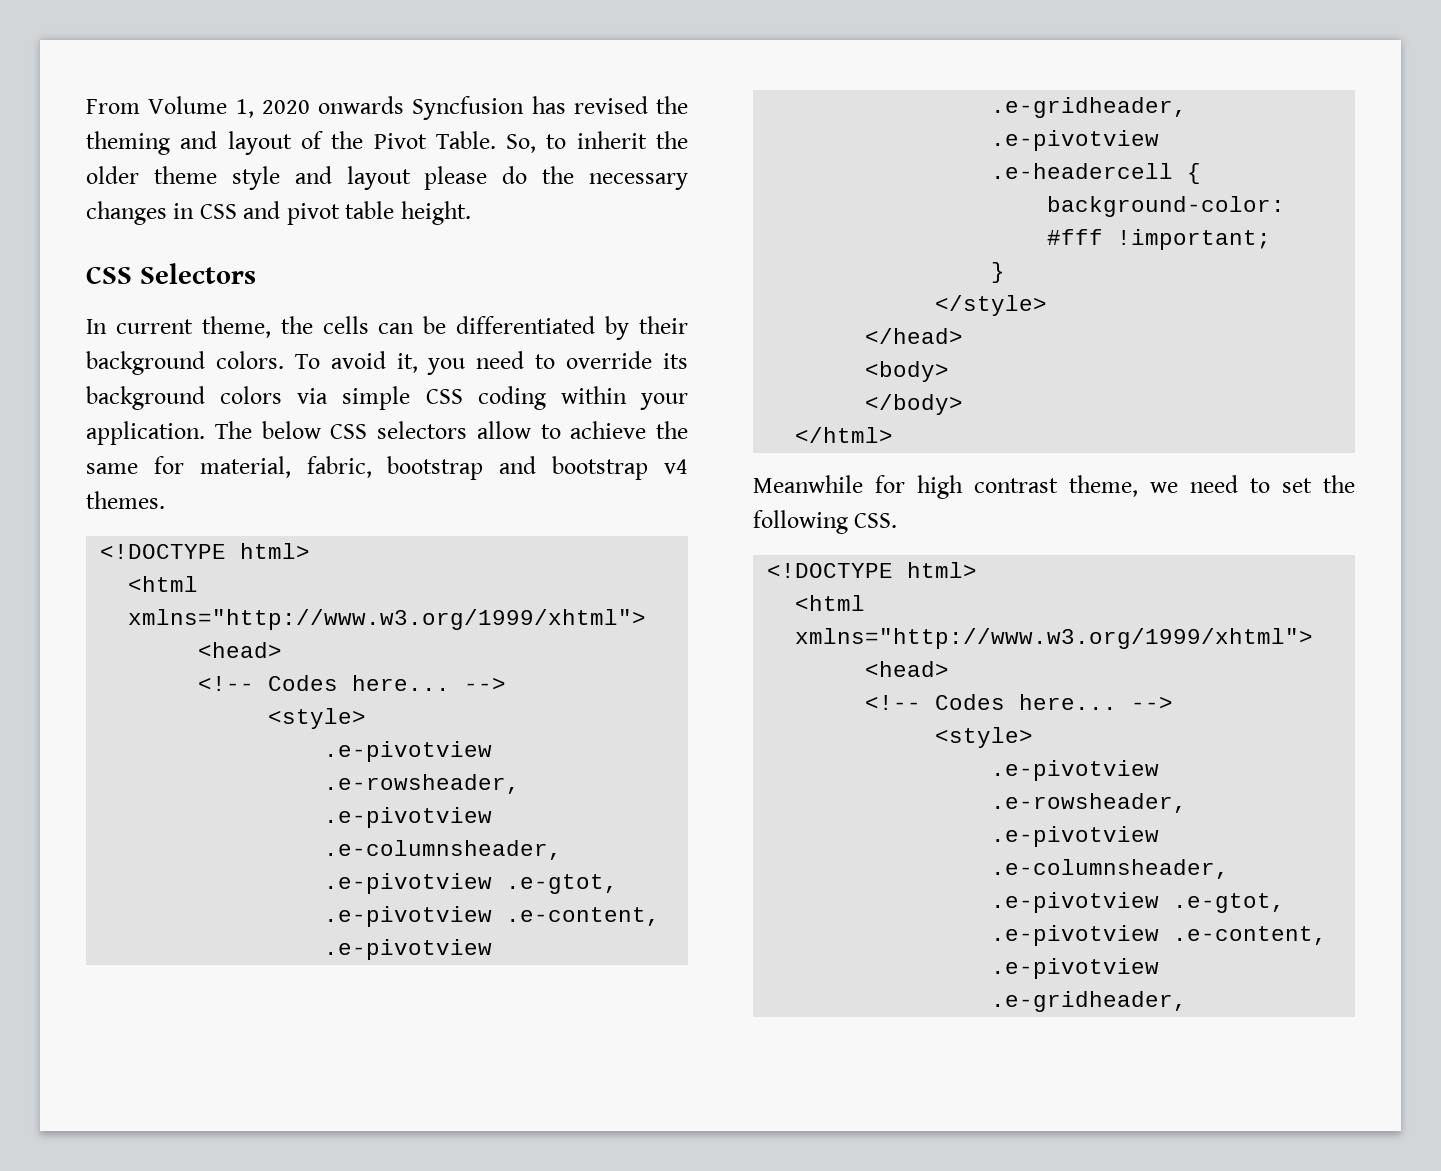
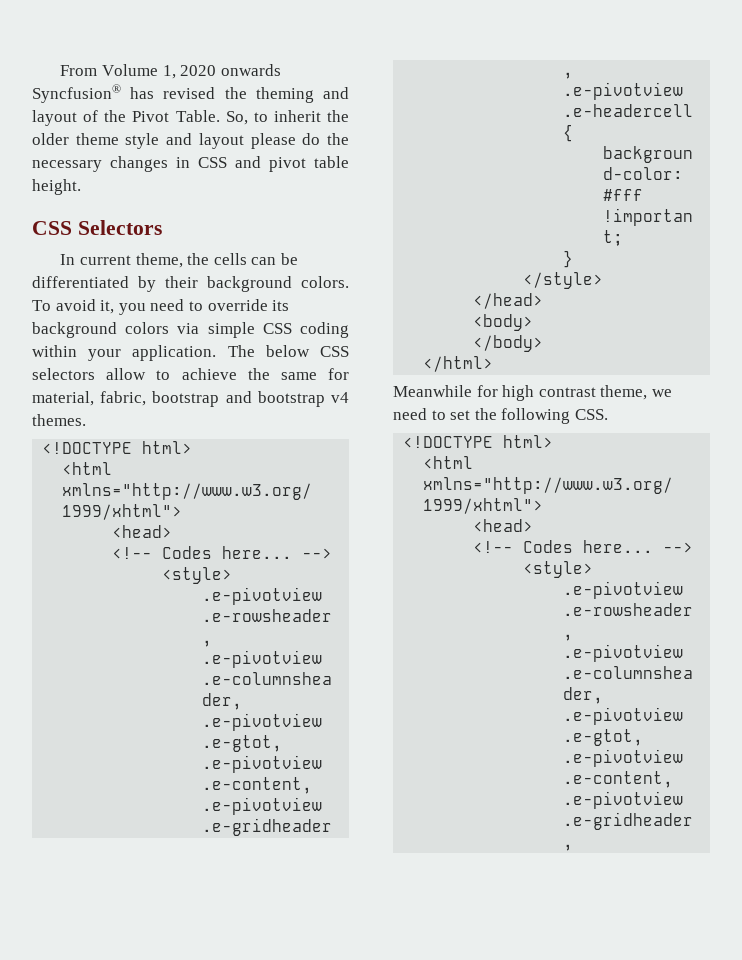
- From Volume 1, 2020 onwards Syncfusion has revised the theming and layout of the Pivot Table.
+ From Volume 1, 2020 onwards Syncfusion® has revised the theming and layout of the Pivot Table.

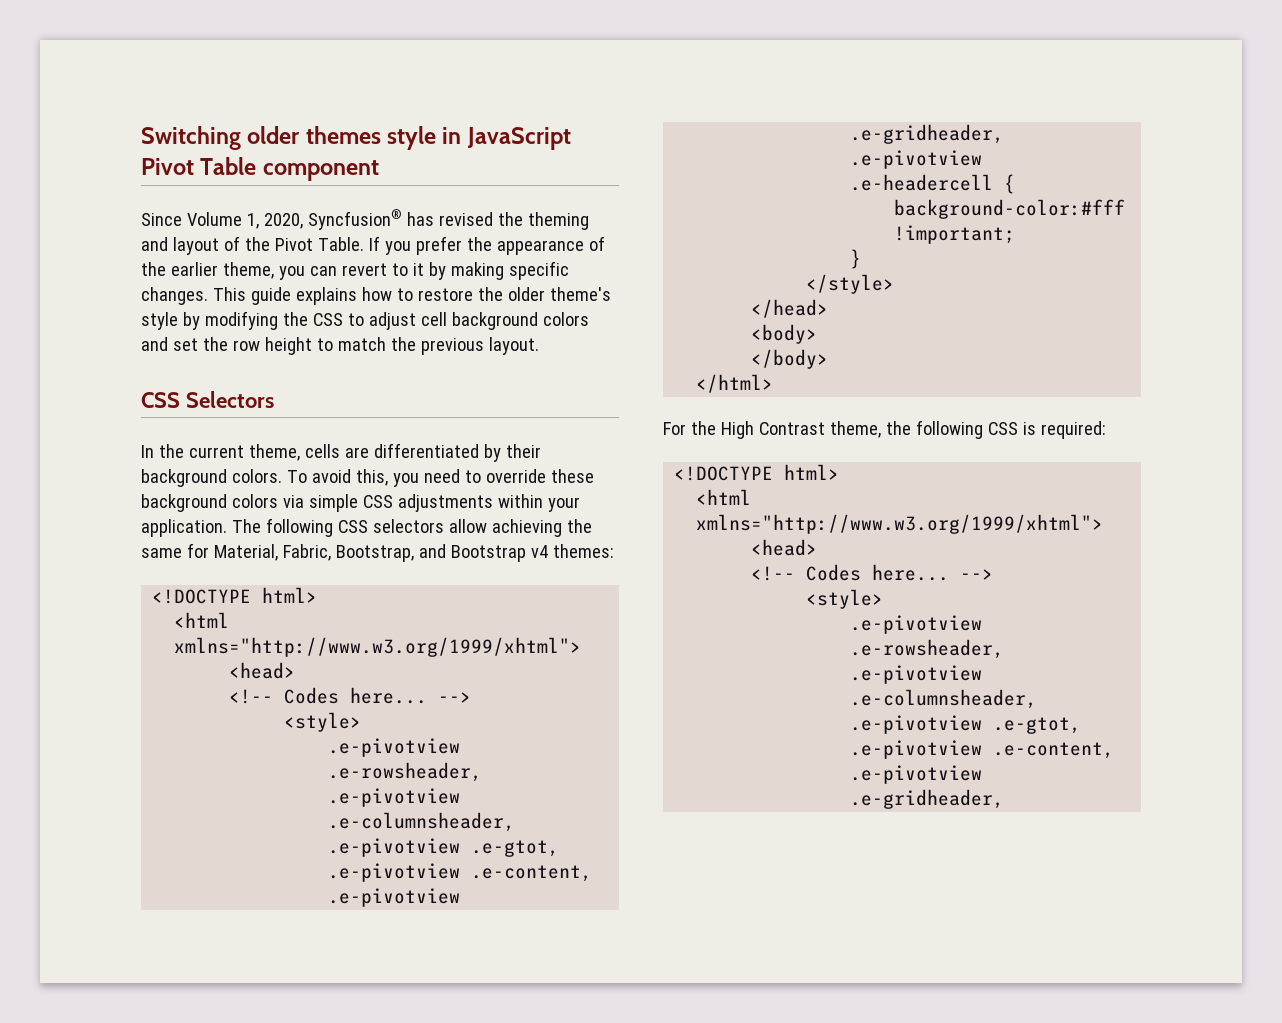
- From Volume 1, 2020 onwards Syncfusion® has revised the theming and layout of the Pivot Table.
+ Switching older themes style in JavaScript Pivot Table component
+ Since Volume 1, 2020, Syncfusion® has revised the theming and layout of the Pivot Table.
- So, to inherit the older theme style and layout please do the necessary changes in CSS and pivot table height.
+ If you prefer the appearance of the earlier theme, you can revert to it by making specific changes. This guide explains how to restore the older theme's style by modifying the CSS to adjust cell background colors and set the row height to match the previous layout.
- In current theme, the cells can be differentiated by their background colors.
+ In the current theme, cells are differentiated by their background colors.
- To avoid it, you need to override its background colors via simple CSS coding within your application.
+ To avoid this, you need to override these background colors via simple CSS adjustments within your application.
- The below CSS selectors allow to achieve the same for material, fabric, bootstrap and bootstrap v4 themes.
+ The following CSS selectors allow achieving the same for Material, Fabric, Bootstrap, and Bootstrap v4 themes:
- Meanwhile for high contrast theme, we need to set the following CSS.
+ For the High Contrast theme, the following CSS is required:

